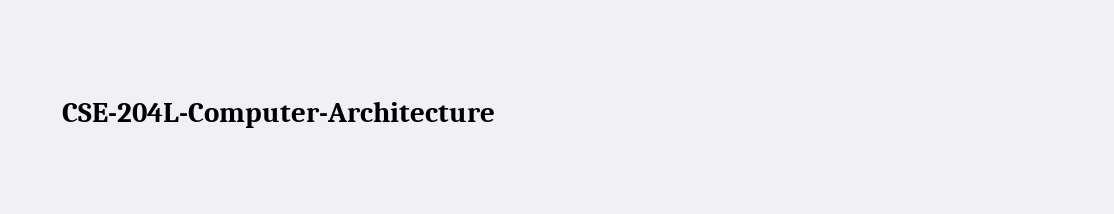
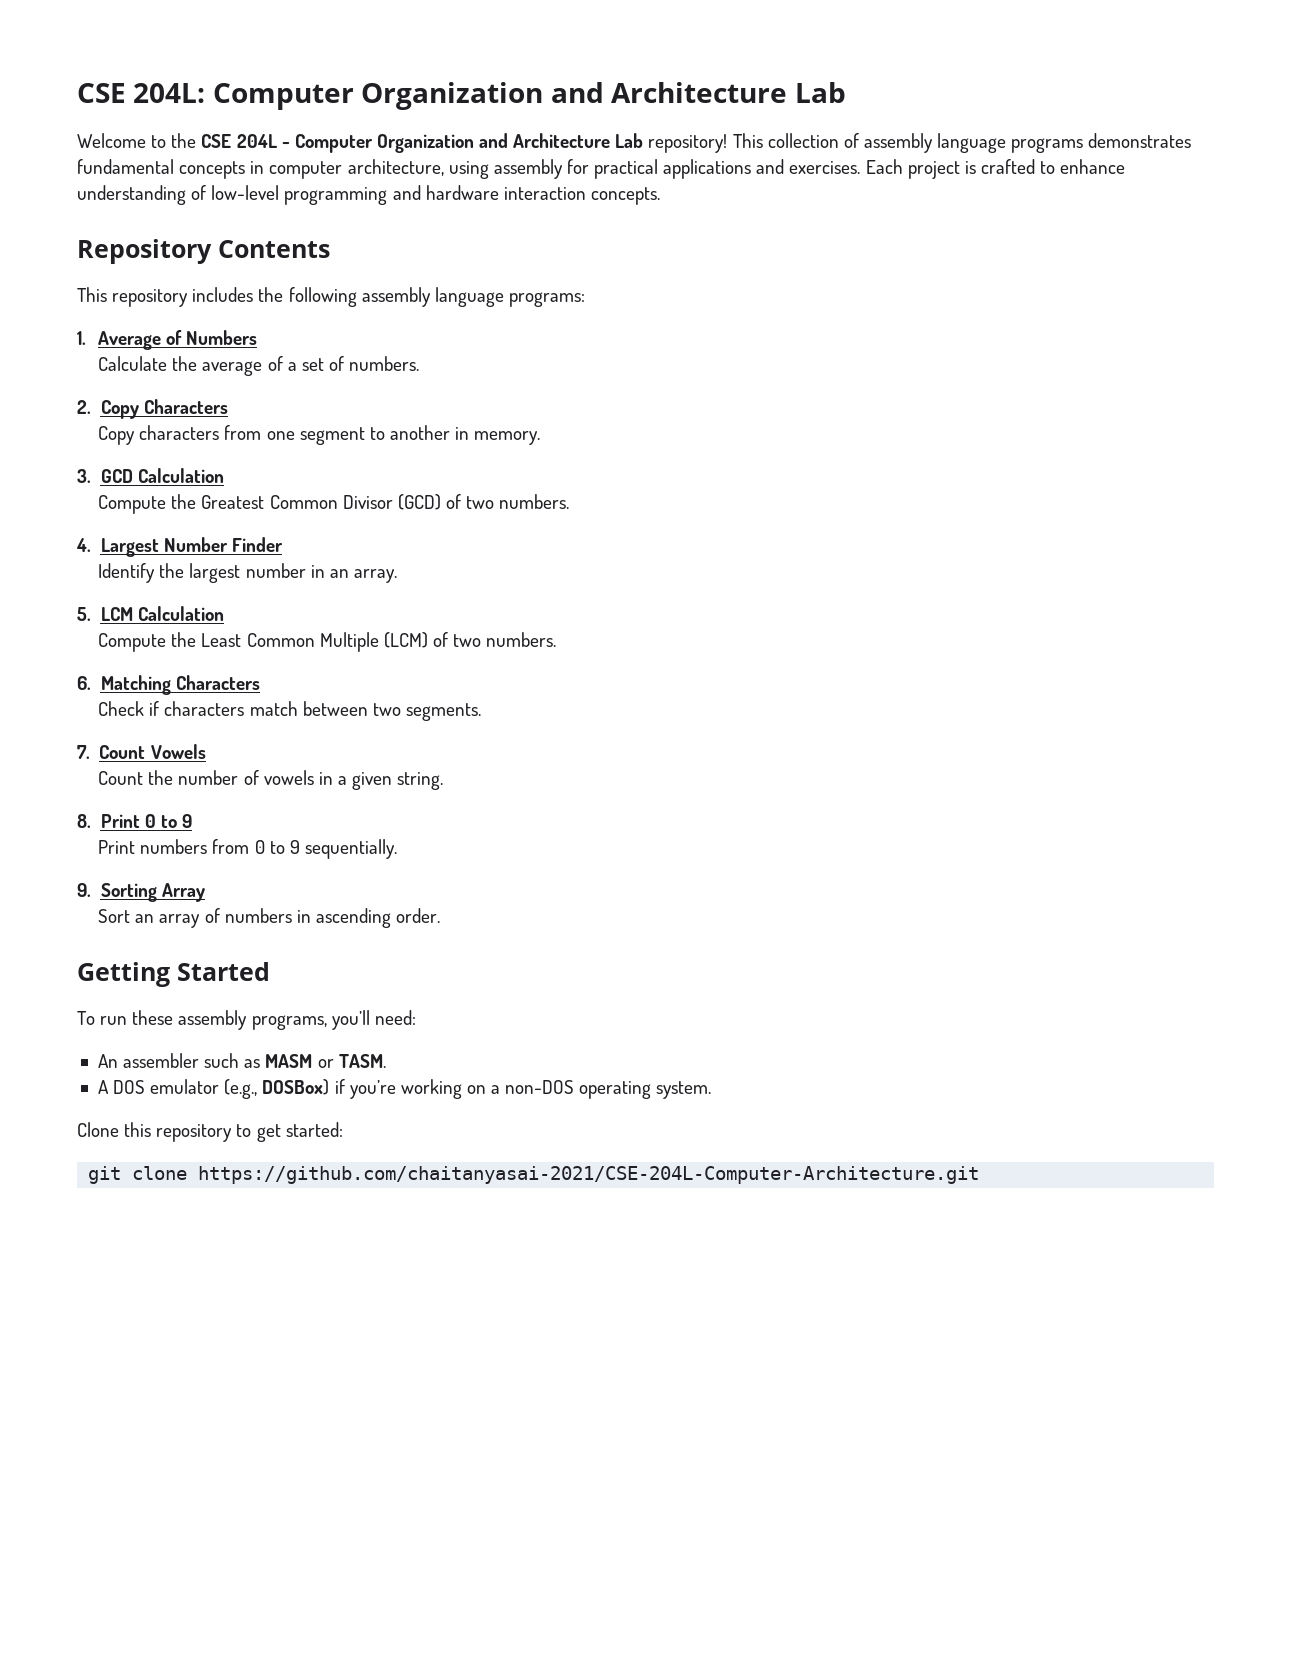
- CSE-204L-Computer-Architecture
+ CSE 204L: Computer Organization and Architecture Lab
+ Welcome to the CSE 204L - Computer Organization and Architecture Lab repository! This collection of assembly language programs demonstrates fundamental concepts in computer architecture, using assembly for practical applications and exercises. Each project is crafted to enhance understanding of low-level programming and hardware interaction concepts.
+ Repository Contents
+ This repository includes the following assembly language programs:
+ 1. Average of Numbers
+ Calculate the average of a set of numbers.
+ 2. Copy Characters
+ Copy characters from one segment to another in memory.
+ 3. GCD Calculation
+ Compute the Greatest Common Divisor (GCD) of two numbers.
+ 4. Largest Number Finder
+ Identify the largest number in an array.
+ 5. LCM Calculation
+ Compute the Least Common Multiple (LCM) of two numbers.
+ 6. Matching Characters
+ Check if characters match between two segments.
+ 7. Count Vowels
+ Count the number of vowels in a given string.
+ 8. Print 0 to 9
+ Print numbers from 0 to 9 sequentially.
+ 9. Sorting Array
+ Sort an array of numbers in ascending order.
+ Getting Started
+ To run these assembly programs, you’ll need:
+ An assembler such as MASM or TASM.
+ A DOS emulator (e.g., DOSBox) if you’re working on a non-DOS operating system.
+ Clone this repository to get started:
+ git clone https://github.com/chaitanyasai-2021/CSE-204L-Computer-Architecture.git

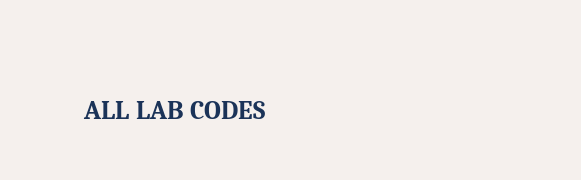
- CSE 204L: Computer Organization and Architecture Lab
- Welcome to the CSE 204L - Computer Organization and Architecture Lab repository! This collection of assembly language programs demonstrates fundamental concepts in computer architecture, using assembly for practical applications and exercises. Each project is crafted to enhance understanding of low-level programming and hardware interaction concepts.
- Repository Contents
- This repository includes the following assembly language programs:
- 1. Average of Numbers
- Calculate the average of a set of numbers.
- 2. Copy Characters
- Copy characters from one segment to another in memory.
- 3. GCD Calculation
- Compute the Greatest Common Divisor (GCD) of two numbers.
- 4. Largest Number Finder
- Identify the largest number in an array.
- 5. LCM Calculation
- Compute the Least Common Multiple (LCM) of two numbers.
- 6. Matching Characters
- Check if characters match between two segments.
- 7. Count Vowels
- Count the number of vowels in a given string.
- 8. Print 0 to 9
- Print numbers from 0 to 9 sequentially.
- 9. Sorting Array
- Sort an array of numbers in ascending order.
- Getting Started
- To run these assembly programs, you’ll need:
- An assembler such as MASM or TASM.
- A DOS emulator (e.g., DOSBox) if you’re working on a non-DOS operating system.
- Clone this repository to get started:
- git clone https://github.com/chaitanyasai-2021/CSE-204L-Computer-Architecture.git
+ ALL LAB CODES

